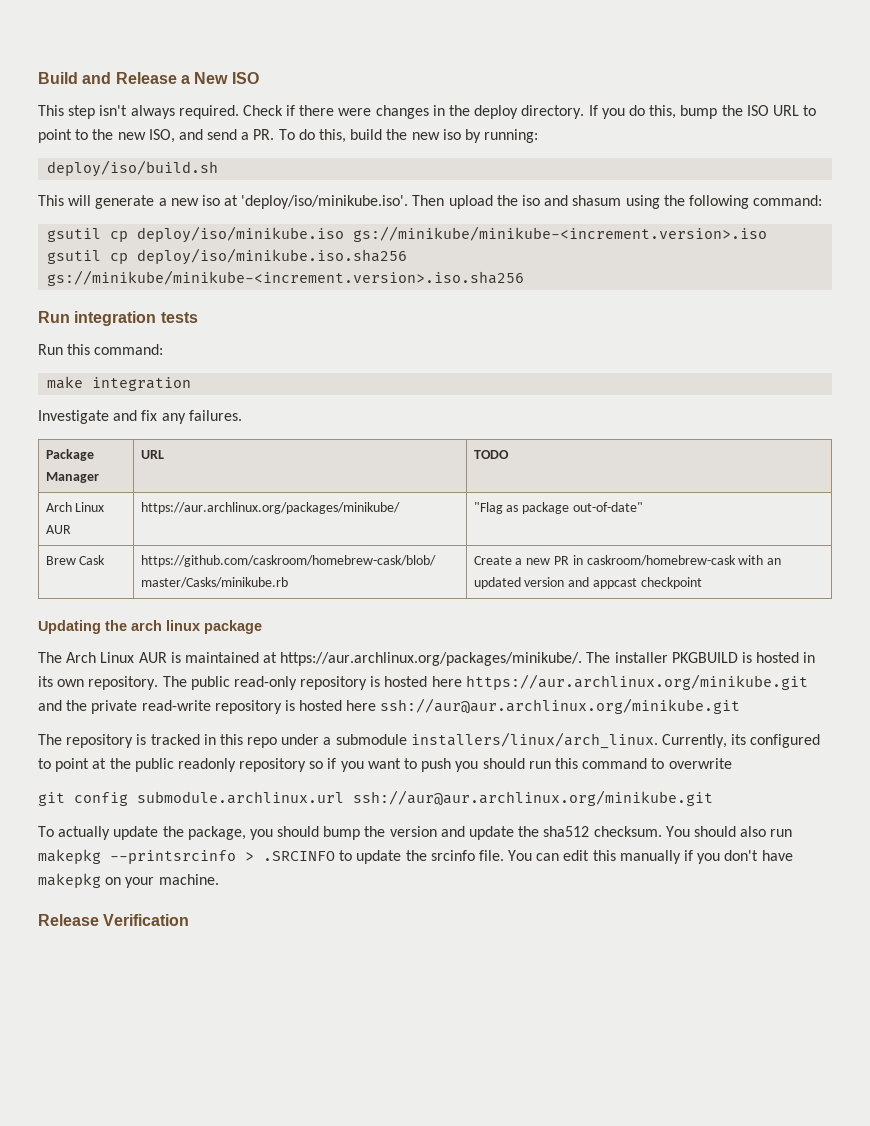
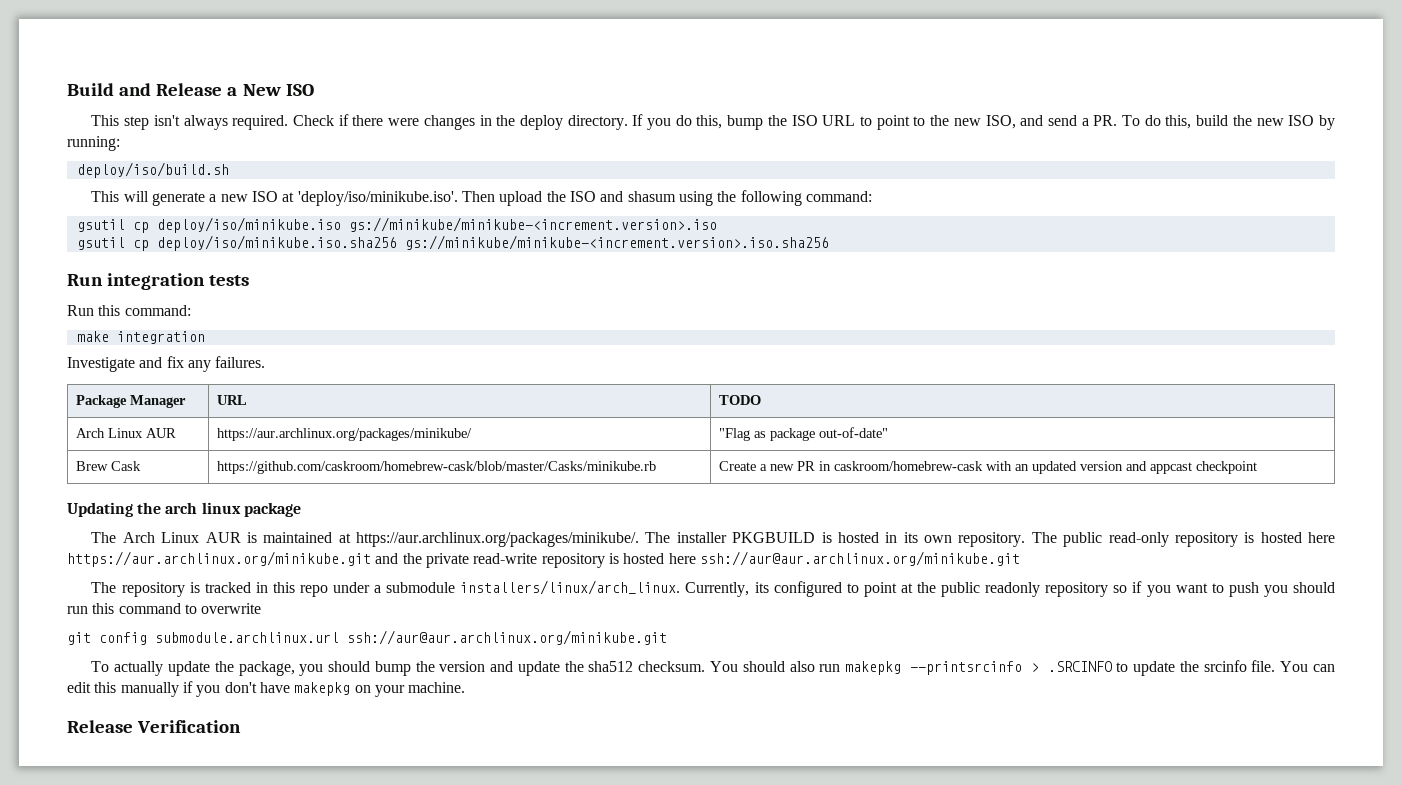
- If you do this, bump the ISO URL to point to the new ISO, and send a PR. To do this, build the new iso by running:
+ If you do this, bump the ISO URL to point to the new ISO, and send a PR. To do this, build the new ISO by running:
- This will generate a new iso at 'deploy/iso/minikube.iso'. Then upload the iso and shasum using the following command:
+ This will generate a new ISO at 'deploy/iso/minikube.iso'. Then upload the ISO and shasum using the following command:

